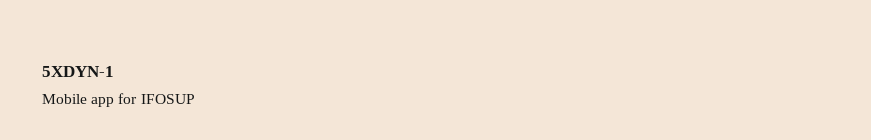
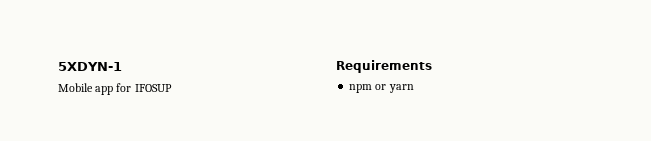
+ Requirements
+ npm or yarn

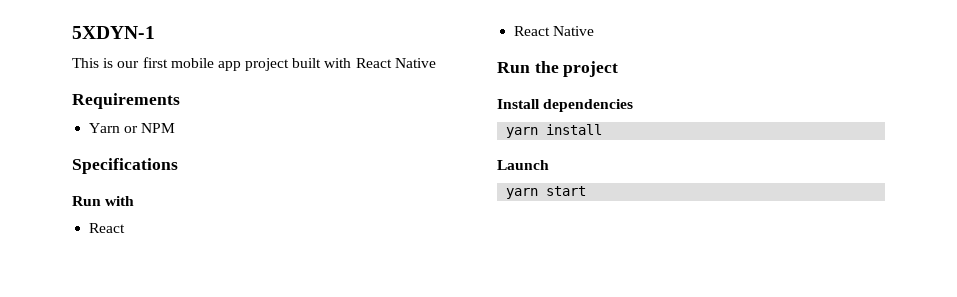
- Mobile app for IFOSUP
+ This is our first mobile app project built with React Native
  Requirements
- npm or yarn
+ Yarn or NPM
+ Specifications
+ Run with
+ React
+ React Native
+ Run the project
+ Install dependencies
+ yarn install
+ Launch
+ yarn start

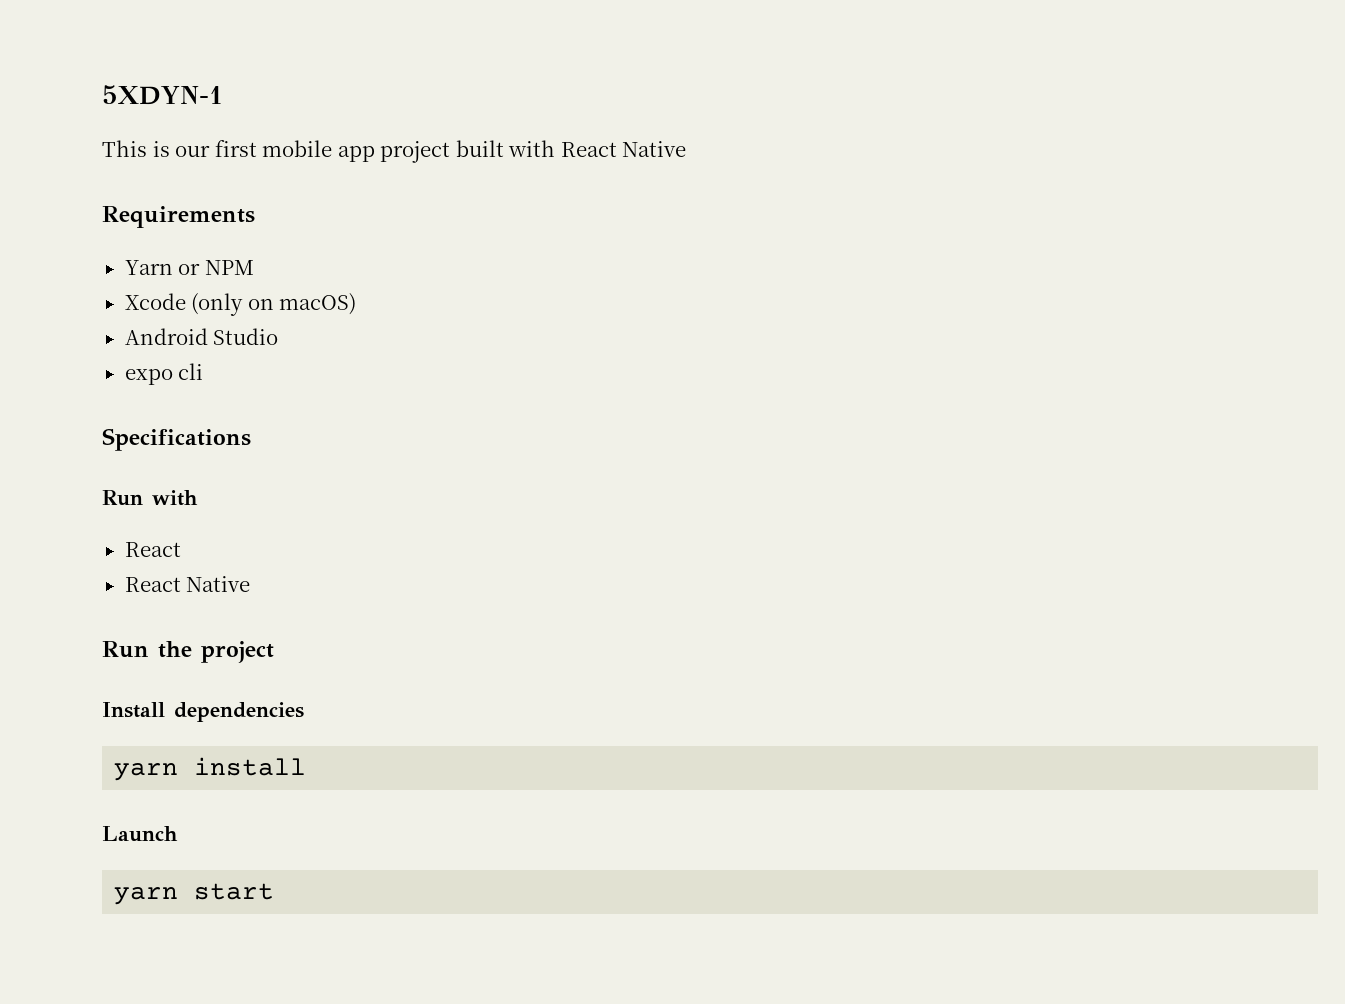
+ Xcode (only on macOS)
+ Android Studio
+ expo cli

